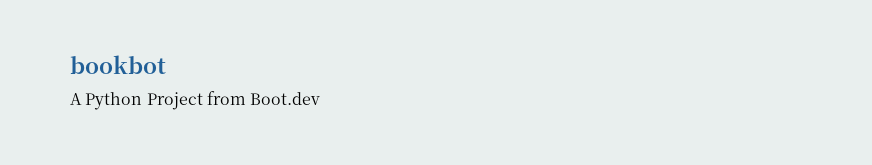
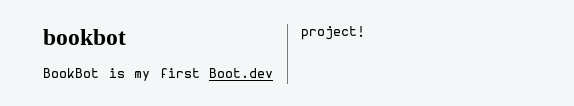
- A Python Project from Boot.dev
+ BookBot is my first Boot.dev project!

